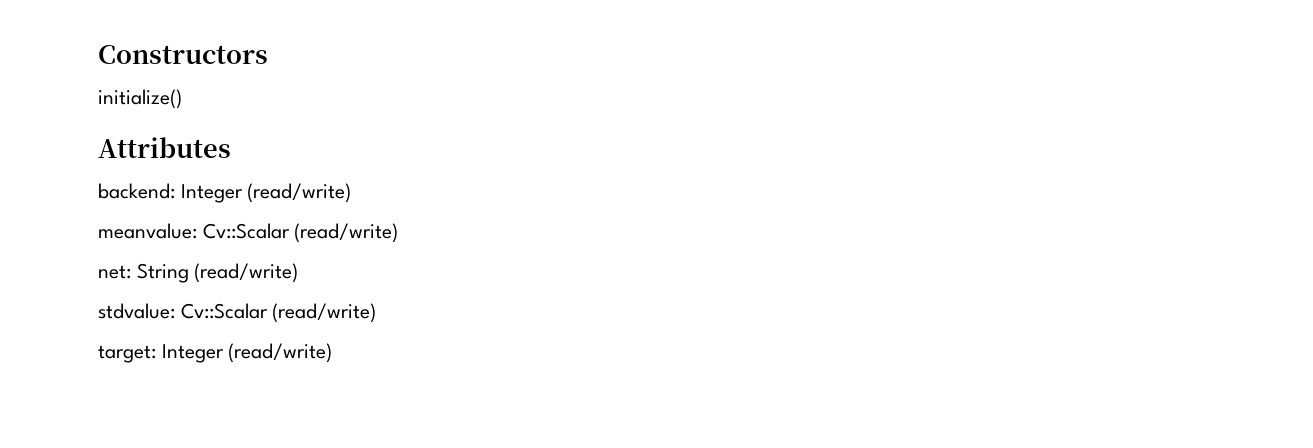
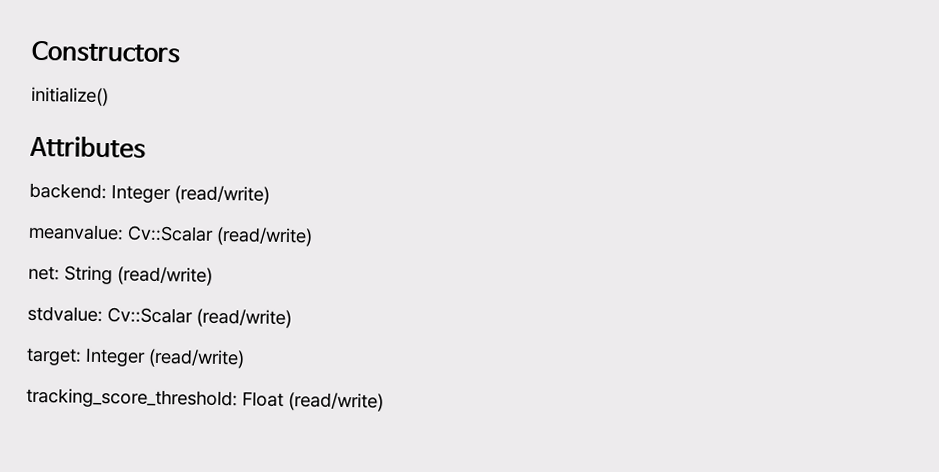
+ tracking_score_threshold: Float (read/write)

